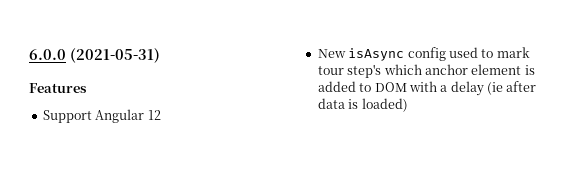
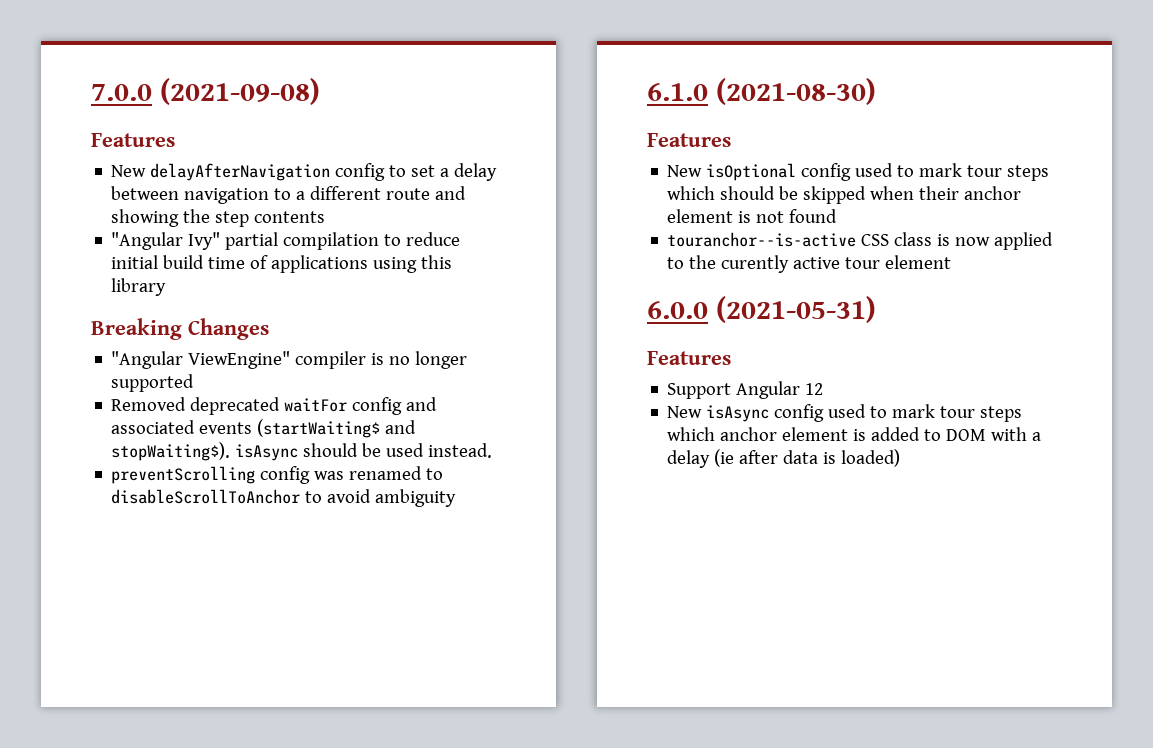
+ 7.0.0 (2021-09-08)
+ Features
+ New delayAfterNavigation config to set a delay between navigation to a different route and showing the step contents
+ "Angular Ivy" partial compilation to reduce initial build time of applications using this library
+ Breaking Changes
+ "Angular ViewEngine" compiler is no longer supported
+ Removed deprecated waitFor config and associated events (startWaiting$ and stopWaiting$). isAsync should be used instead.
+ preventScrolling config was renamed to disableScrollToAnchor to avoid ambiguity
+ 6.1.0 (2021-08-30)
+ Features
+ New isOptional config used to mark tour steps which should be skipped when their anchor element is not found
+ touranchor--is-active CSS class is now applied to the curently active tour element
- New isAsync config used to mark tour step's which anchor element is added to DOM with a delay (ie after data is loaded)
+ New isAsync config used to mark tour steps which anchor element is added to DOM with a delay (ie after data is loaded)

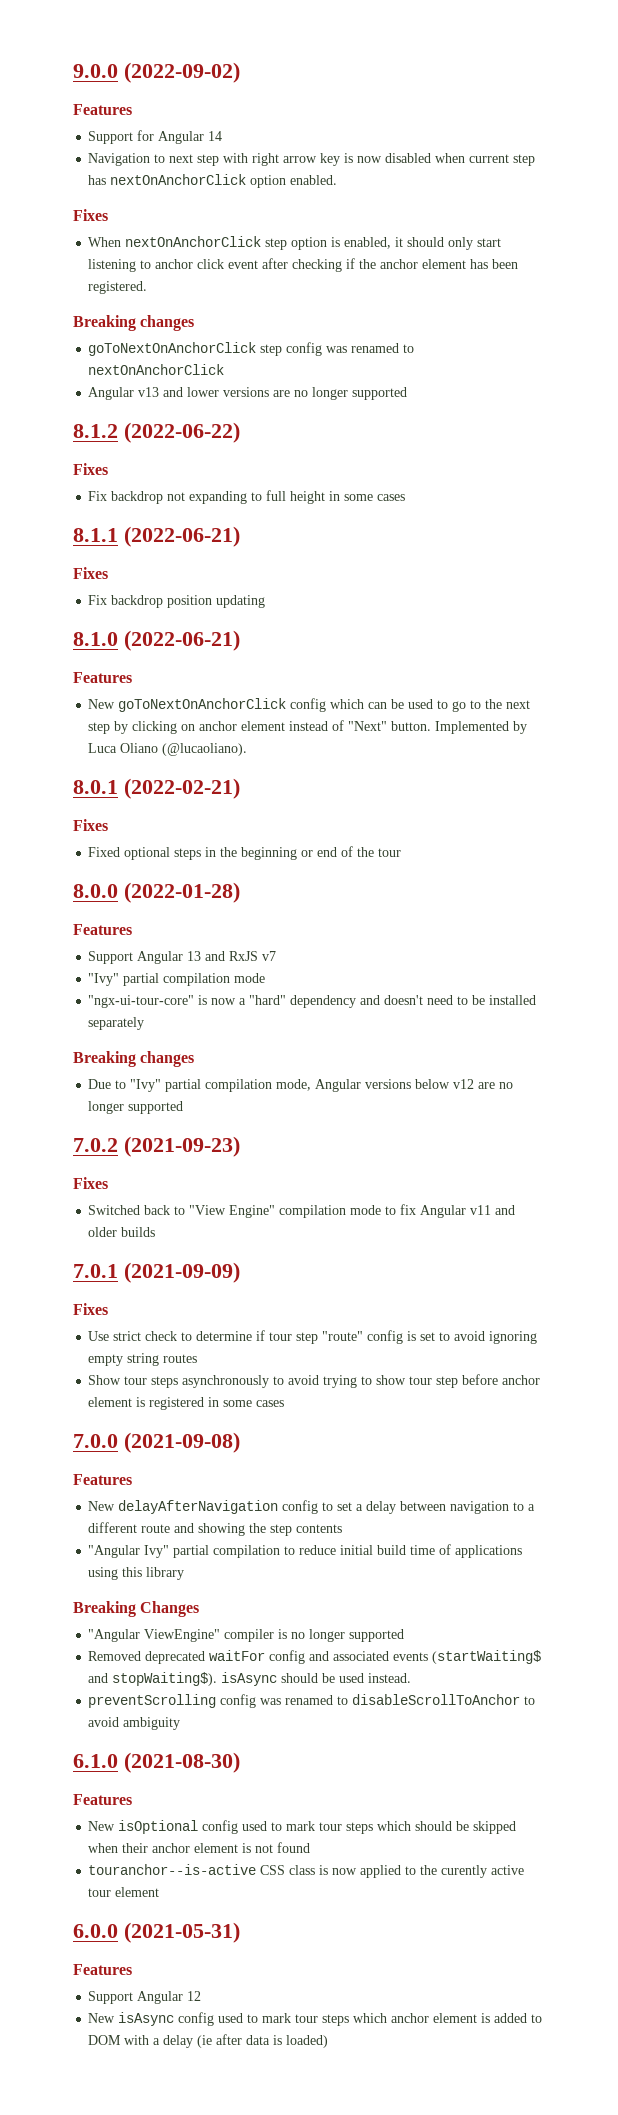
+ 9.0.0 (2022-09-02)
+ Features
+ Support for Angular 14
+ Navigation to next step with right arrow key is now disabled when current step has nextOnAnchorClick option enabled.
+ Fixes
+ When nextOnAnchorClick step option is enabled, it should only start listening to anchor click event after checking if the anchor element has been registered.
+ Breaking changes
+ goToNextOnAnchorClick step config was renamed to nextOnAnchorClick
+ Angular v13 and lower versions are no longer supported
+ 8.1.2 (2022-06-22)
+ Fixes
+ Fix backdrop not expanding to full height in some cases
+ 8.1.1 (2022-06-21)
+ Fixes
+ Fix backdrop position updating
+ 8.1.0 (2022-06-21)
+ Features
+ New goToNextOnAnchorClick config which can be used to go to the next step by clicking on anchor element instead of "Next" button. Implemented by Luca Oliano (@lucaoliano).
+ 8.0.1 (2022-02-21)
+ Fixes
+ Fixed optional steps in the beginning or end of the tour
+ 8.0.0 (2022-01-28)
+ Features
+ Support Angular 13 and RxJS v7
+ "Ivy" partial compilation mode
+ "ngx-ui-tour-core" is now a "hard" dependency and doesn't need to be installed separately
+ Breaking changes
+ Due to "Ivy" partial compilation mode, Angular versions below v12 are no longer supported
+ 7.0.2 (2021-09-23)
+ Fixes
+ Switched back to "View Engine" compilation mode to fix Angular v11 and older builds
+ 7.0.1 (2021-09-09)
+ Fixes
+ Use strict check to determine if tour step "route" config is set to avoid ignoring empty string routes
+ Show tour steps asynchronously to avoid trying to show tour step before anchor element is registered in some cases

